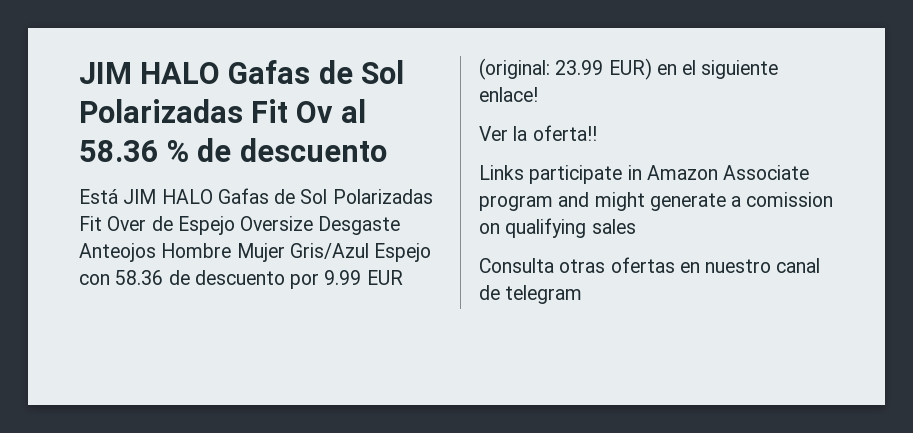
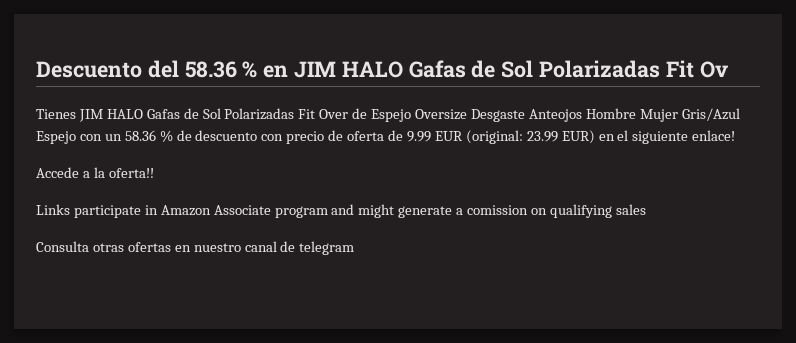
- JIM HALO Gafas de Sol Polarizadas Fit Ov al 58.36 % de descuento
- Está JIM HALO Gafas de Sol Polarizadas Fit Over de Espejo Oversize Desgaste Anteojos Hombre Mujer Gris/Azul Espejo con 58.36 de descuento por 9.99 EUR (original: 23.99 EUR) en el siguiente enlace!
+ Descuento del 58.36 % en JIM HALO Gafas de Sol Polarizadas Fit Ov
+ Tienes JIM HALO Gafas de Sol Polarizadas Fit Over de Espejo Oversize Desgaste Anteojos Hombre Mujer Gris/Azul Espejo con un 58.36 % de descuento con precio de oferta de 9.99 EUR (original: 23.99 EUR) en el siguiente enlace!
- Ver la oferta!!
+ Accede a la oferta!!

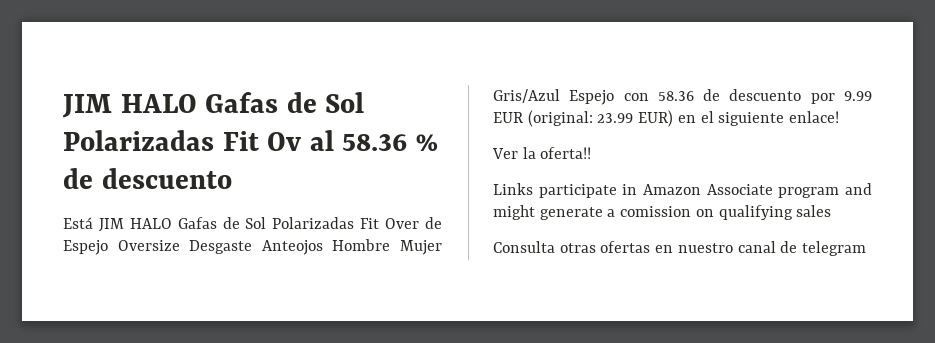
- Descuento del 58.36 % en JIM HALO Gafas de Sol Polarizadas Fit Ov
- Tienes JIM HALO Gafas de Sol Polarizadas Fit Over de Espejo Oversize Desgaste Anteojos Hombre Mujer Gris/Azul Espejo con un 58.36 % de descuento con precio de oferta de 9.99 EUR (original: 23.99 EUR) en el siguiente enlace!
+ JIM HALO Gafas de Sol Polarizadas Fit Ov al 58.36 % de descuento
+ Está JIM HALO Gafas de Sol Polarizadas Fit Over de Espejo Oversize Desgaste Anteojos Hombre Mujer Gris/Azul Espejo con 58.36 de descuento por 9.99 EUR (original: 23.99 EUR) en el siguiente enlace!
- Accede a la oferta!!
+ Ver la oferta!!

